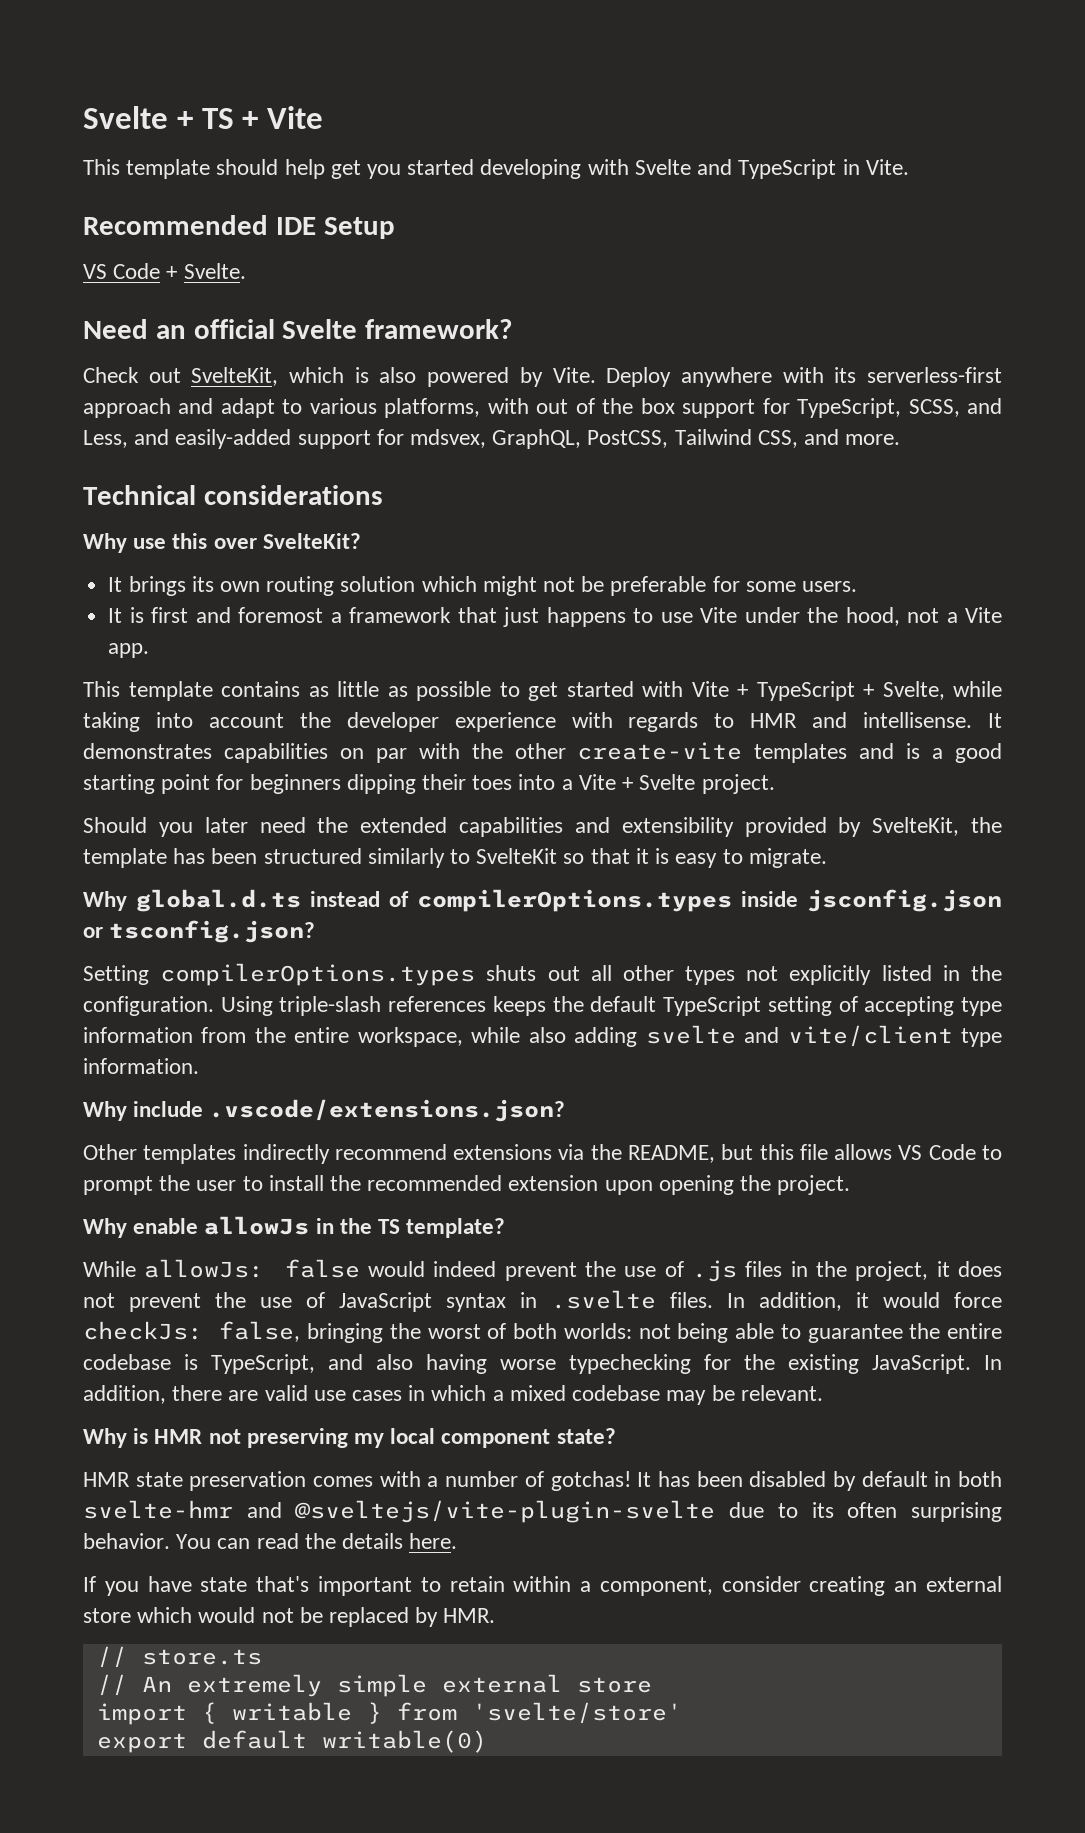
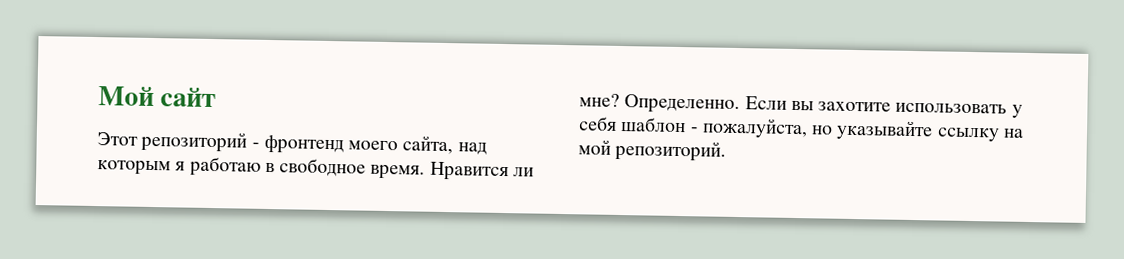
- Svelte + TS + Vite
- This template should help get you started developing with Svelte and TypeScript in Vite.
- Recommended IDE Setup
- VS Code + Svelte.
- Need an official Svelte framework?
- Check out SvelteKit, which is also powered by Vite. Deploy anywhere with its serverless-first approach and adapt to various platforms, with out of the box support for TypeScript, SCSS, and Less, and easily-added support for mdsvex, GraphQL, PostCSS, Tailwind CSS, and more.
- Technical considerations
- Why use this over SvelteKit?
- It brings its own routing solution which might not be preferable for some users.
- It is first and foremost a framework that just happens to use Vite under the hood, not a Vite app.
- This template contains as little as possible to get started with Vite + TypeScript + Svelte, while taking into account the developer experience with regards to HMR and intellisense. It demonstrates capabilities on par with the other create-vite templates and is a good starting point for beginners dipping their toes into a Vite + Svelte project.
- Should you later need the extended capabilities and extensibility provided by SvelteKit, the template has been structured similarly to SvelteKit so that it is easy to migrate.
- Why global.d.ts instead of compilerOptions.types inside jsconfig.json or tsconfig.json?
- Setting compilerOptions.types shuts out all other types not explicitly listed in the configuration. Using triple-slash references keeps the default TypeScript setting of accepting type information from the entire workspace, while also adding svelte and vite/client type information.
- Why include .vscode/extensions.json?
- Other templates indirectly recommend extensions via the README, but this file allows VS Code to prompt the user to install the recommended extension upon opening the project.
- Why enable allowJs in the TS template?
- While allowJs: false would indeed prevent the use of .js files in the project, it does not prevent the use of JavaScript syntax in .svelte files. In addition, it would force checkJs: false, bringing the worst of both worlds: not being able to guarantee the entire codebase is TypeScript, and also having worse typechecking for the existing JavaScript. In addition, there are valid use cases in which a mixed codebase may be relevant.
- Why is HMR not preserving my local component state?
- HMR state preservation comes with a number of gotchas! It has been disabled by default in both svelte-hmr and @sveltejs/vite-plugin-svelte due to its often surprising behavior. You can read the details here.
- If you have state that's important to retain within a component, consider creating an external store which would not be replaced by HMR.
- // store.ts
- // An extremely simple external store
- import { writable } from 'svelte/store'
- export default writable(0)
+ Мой сайт
+ Этот репозиторий - фронтенд моего сайта, над которым я работаю в свободное время. Нравится ли мне? Определенно. Если вы захотите использовать у себя шаблон - пожалуйста, но указывайте ссылку на мой репозиторий.

